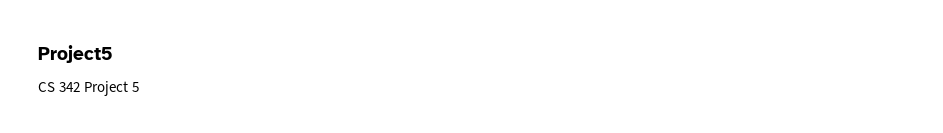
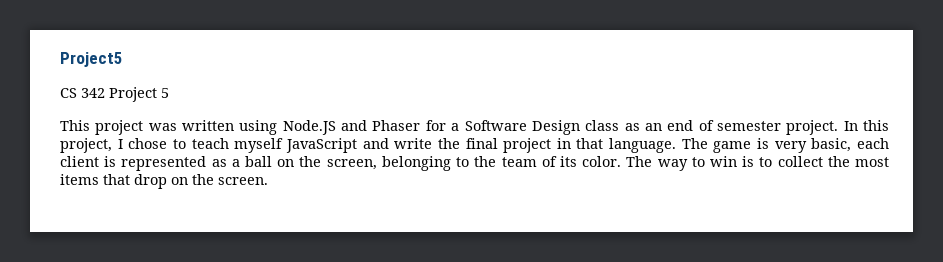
+ This project was written using Node.JS and Phaser for a Software Design class as an end of semester project. In this project, I chose to teach myself JavaScript and write the final project in that language. The game is very basic, each client is represented as a ball on the screen, belonging to the team of its color. The way to win is to collect the most items that drop on the screen.

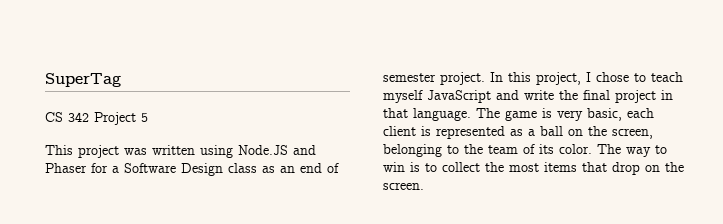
- Project5
+ SuperTag

